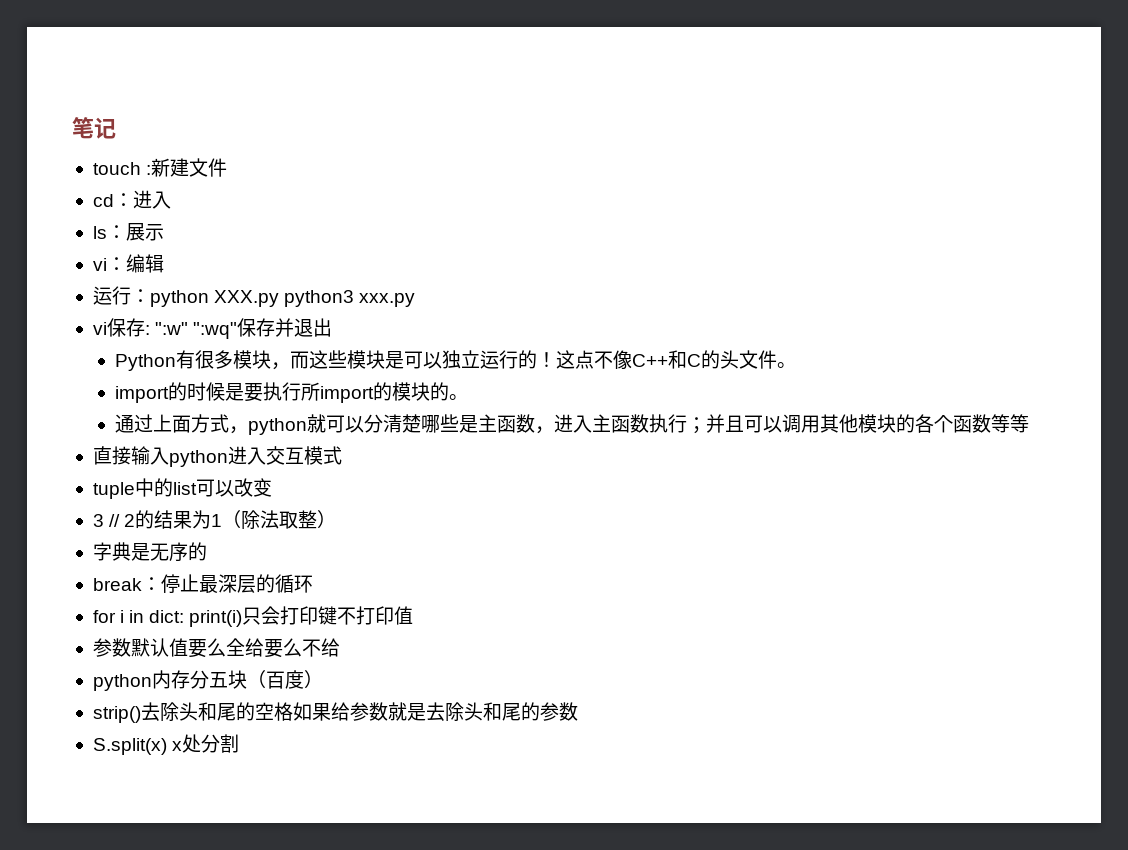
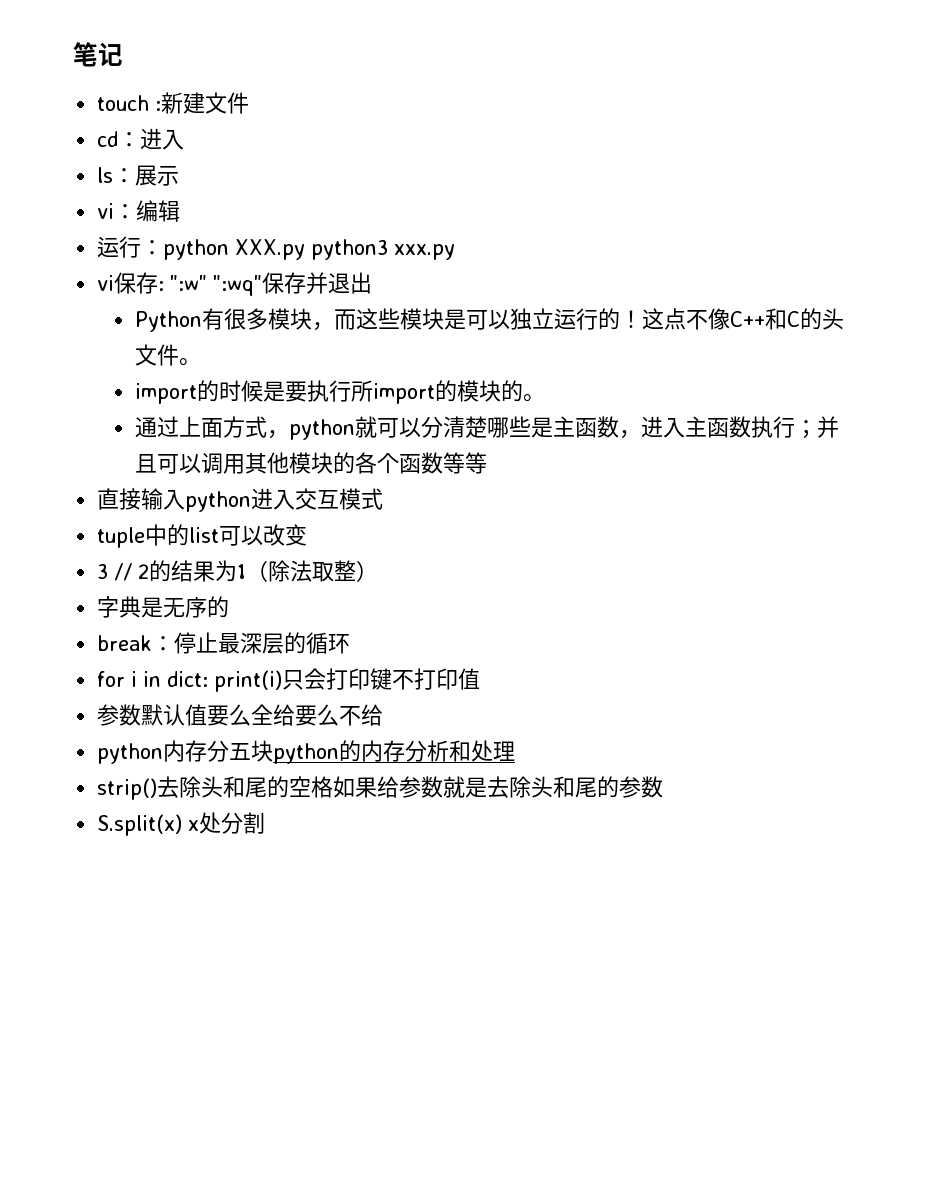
- python内存分五块（百度）
+ python内存分五块python的内存分析和处理

